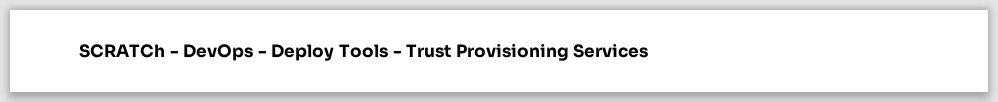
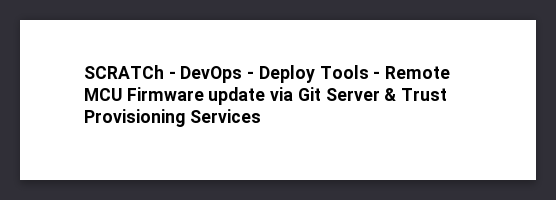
- SCRATCh - DevOps - Deploy Tools - Trust Provisioning Services
+ SCRATCh - DevOps - Deploy Tools - Remote MCU Firmware update via Git Server & Trust Provisioning Services

